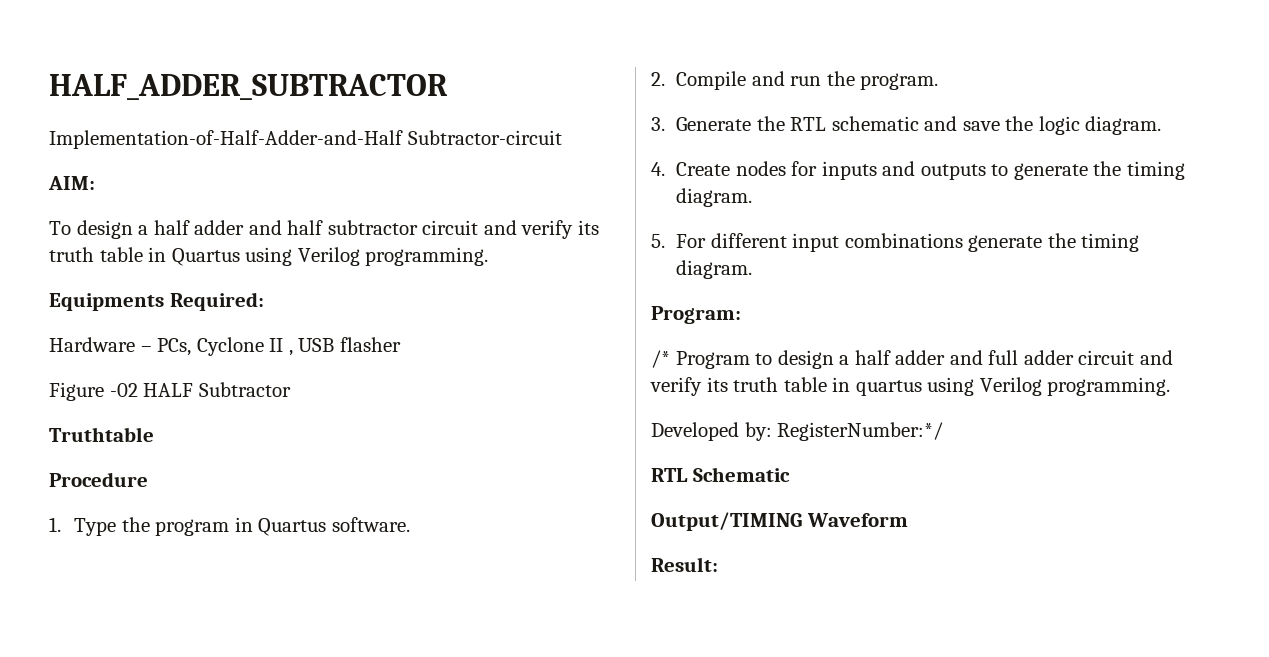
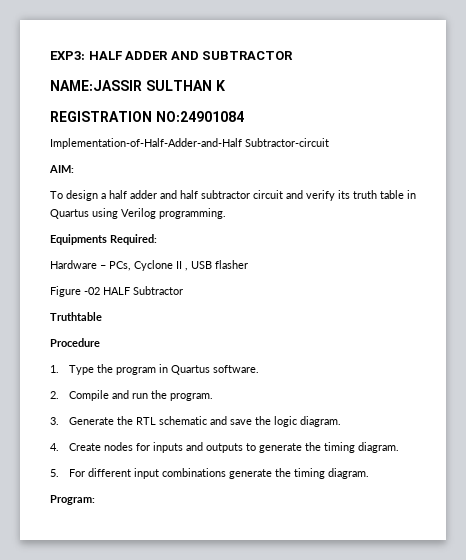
- HALF_ADDER_SUBTRACTOR
+ EXP3: HALF ADDER AND SUBTRACTOR
+ NAME:JASSIR SULTHAN K
+ REGISTRATION NO:24901084
- /* Program to design a half adder and full adder circuit and verify its truth table in quartus using Verilog programming.
- Developed by: RegisterNumber:*/
- RTL Schematic
- Output/TIMING Waveform
- Result:

